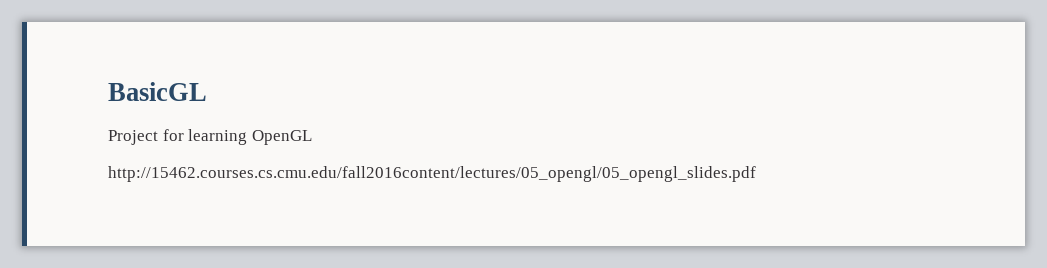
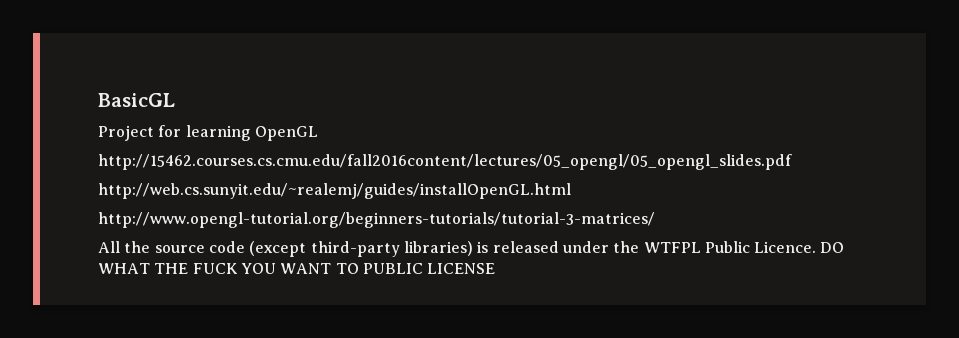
+ http://web.cs.sunyit.edu/~realemj/guides/installOpenGL.html
+ http://www.opengl-tutorial.org/beginners-tutorials/tutorial-3-matrices/
+ All the source code (except third-party libraries) is released under the WTFPL Public Licence. DO WHAT THE FUCK YOU WANT TO PUBLIC LICENSE

